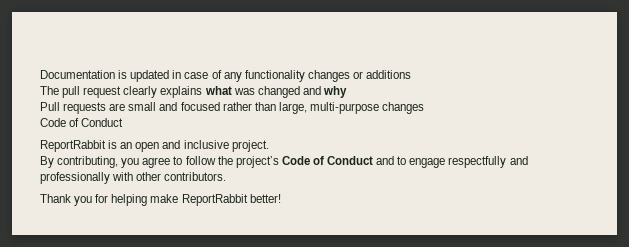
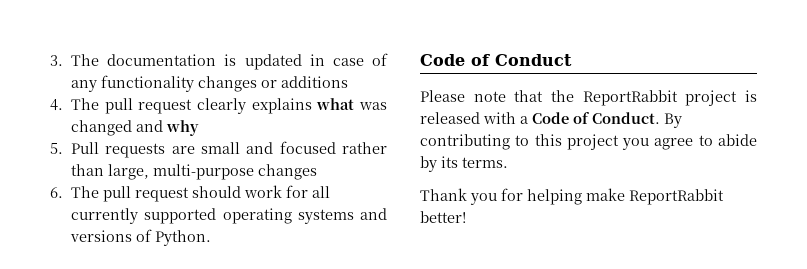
- Documentation is updated in case of any functionality changes or additions
+ 3. The documentation is updated in case of any functionality changes or additions
- The pull request clearly explains what was changed and why
+ 4. The pull request clearly explains what was changed and why
- Pull requests are small and focused rather than large, multi-purpose changes
+ 5. Pull requests are small and focused rather than large, multi-purpose changes
+ 6. The pull request should work for all currently supported operating systems and versions of Python.
  Code of Conduct
- ReportRabbit is an open and inclusive project.
- By contributing, you agree to follow the project’s Code of Conduct and to engage respectfully and professionally with other contributors.
+ Please note that the ReportRabbit project is released with a Code of Conduct. By contributing to this project you agree to abide by its terms.

